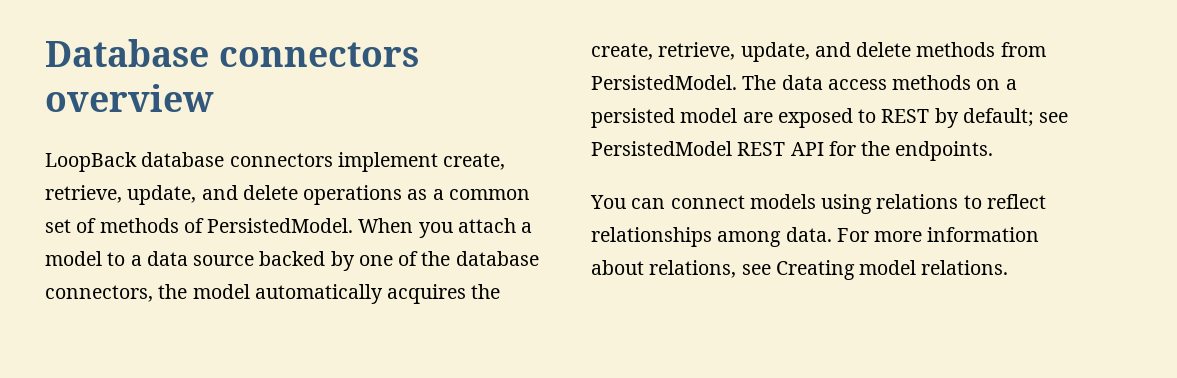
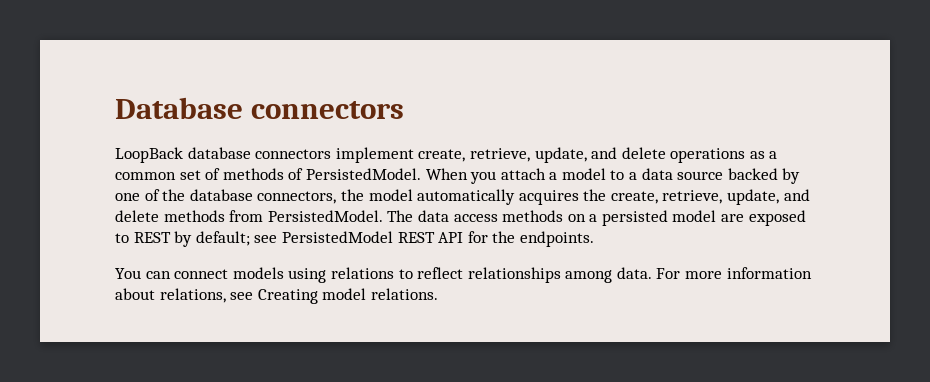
- Database connectors overview
+ Database connectors

